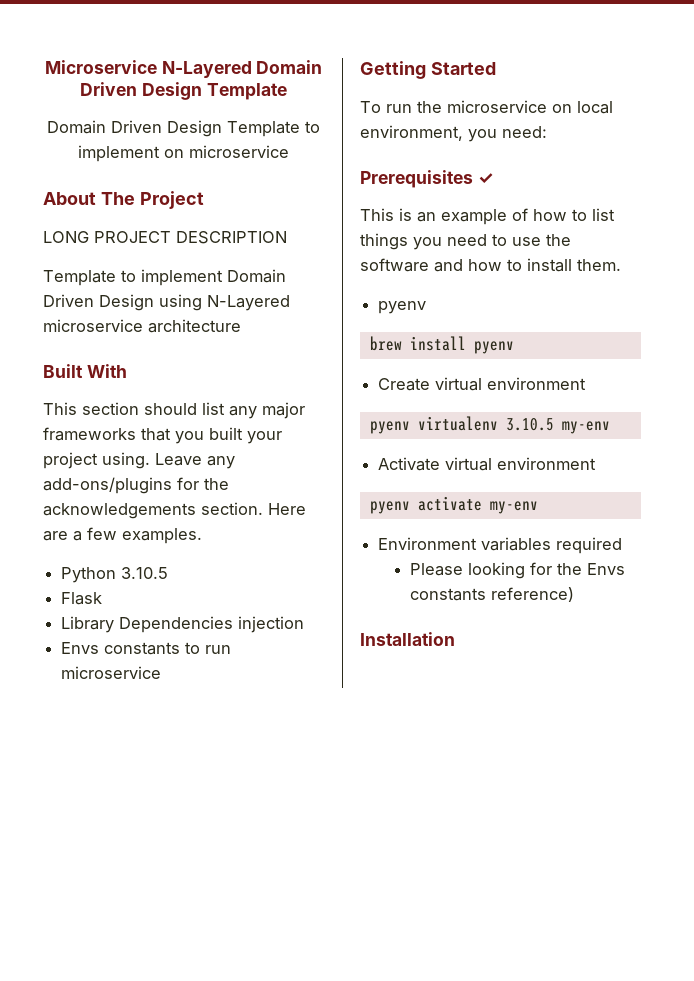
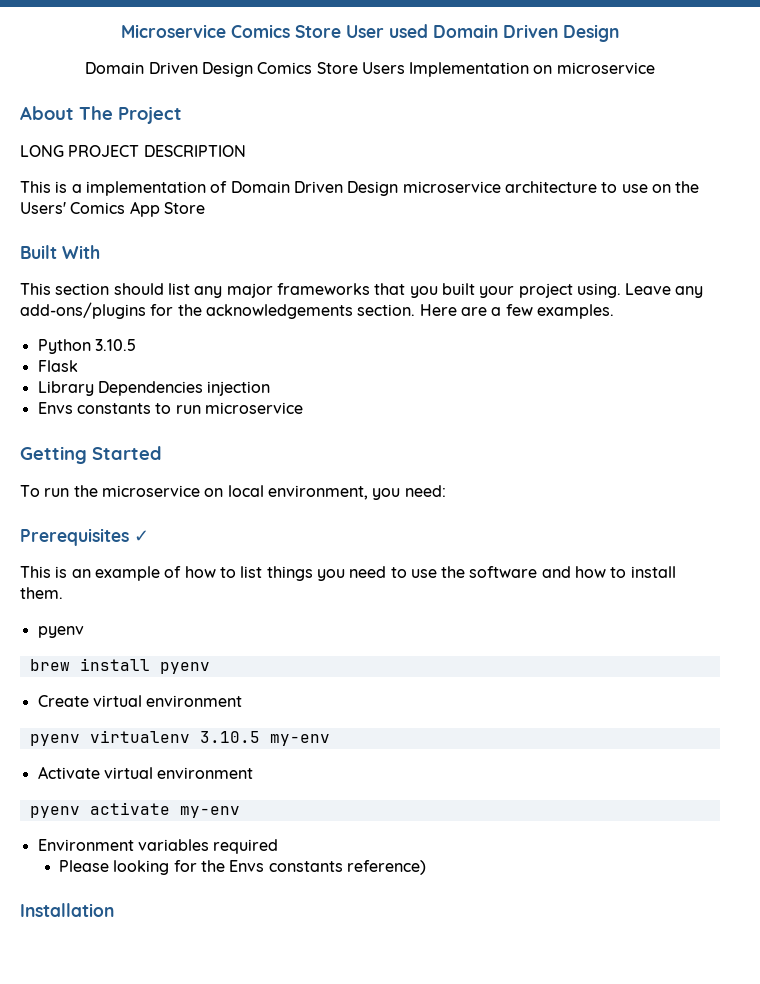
- Microservice N-Layered Domain Driven Design Template
- Domain Driven Design Template to implement on microservice
+ Microservice Comics Store User used Domain Driven Design
+ Domain Driven Design Comics Store Users Implementation on microservice
- Template to implement Domain Driven Design using N-Layered microservice architecture
+ This is a implementation of Domain Driven Design microservice architecture to use on the Users' Comics App Store

